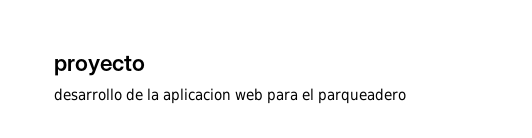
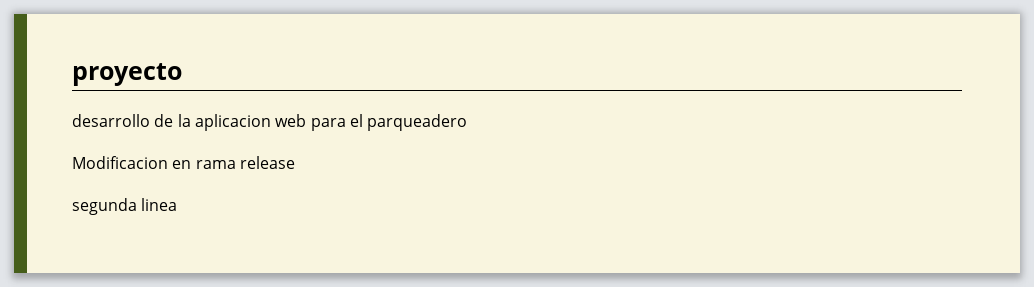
+ Modificacion en rama release
+ segunda linea

